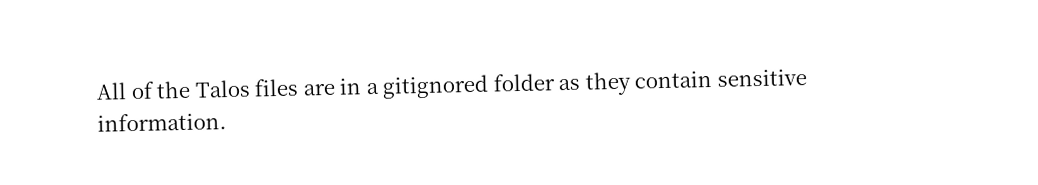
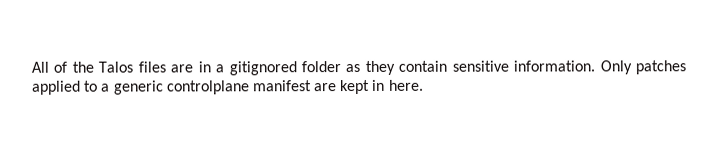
+ Only patches applied to a generic controlplane manifest are kept in here.

